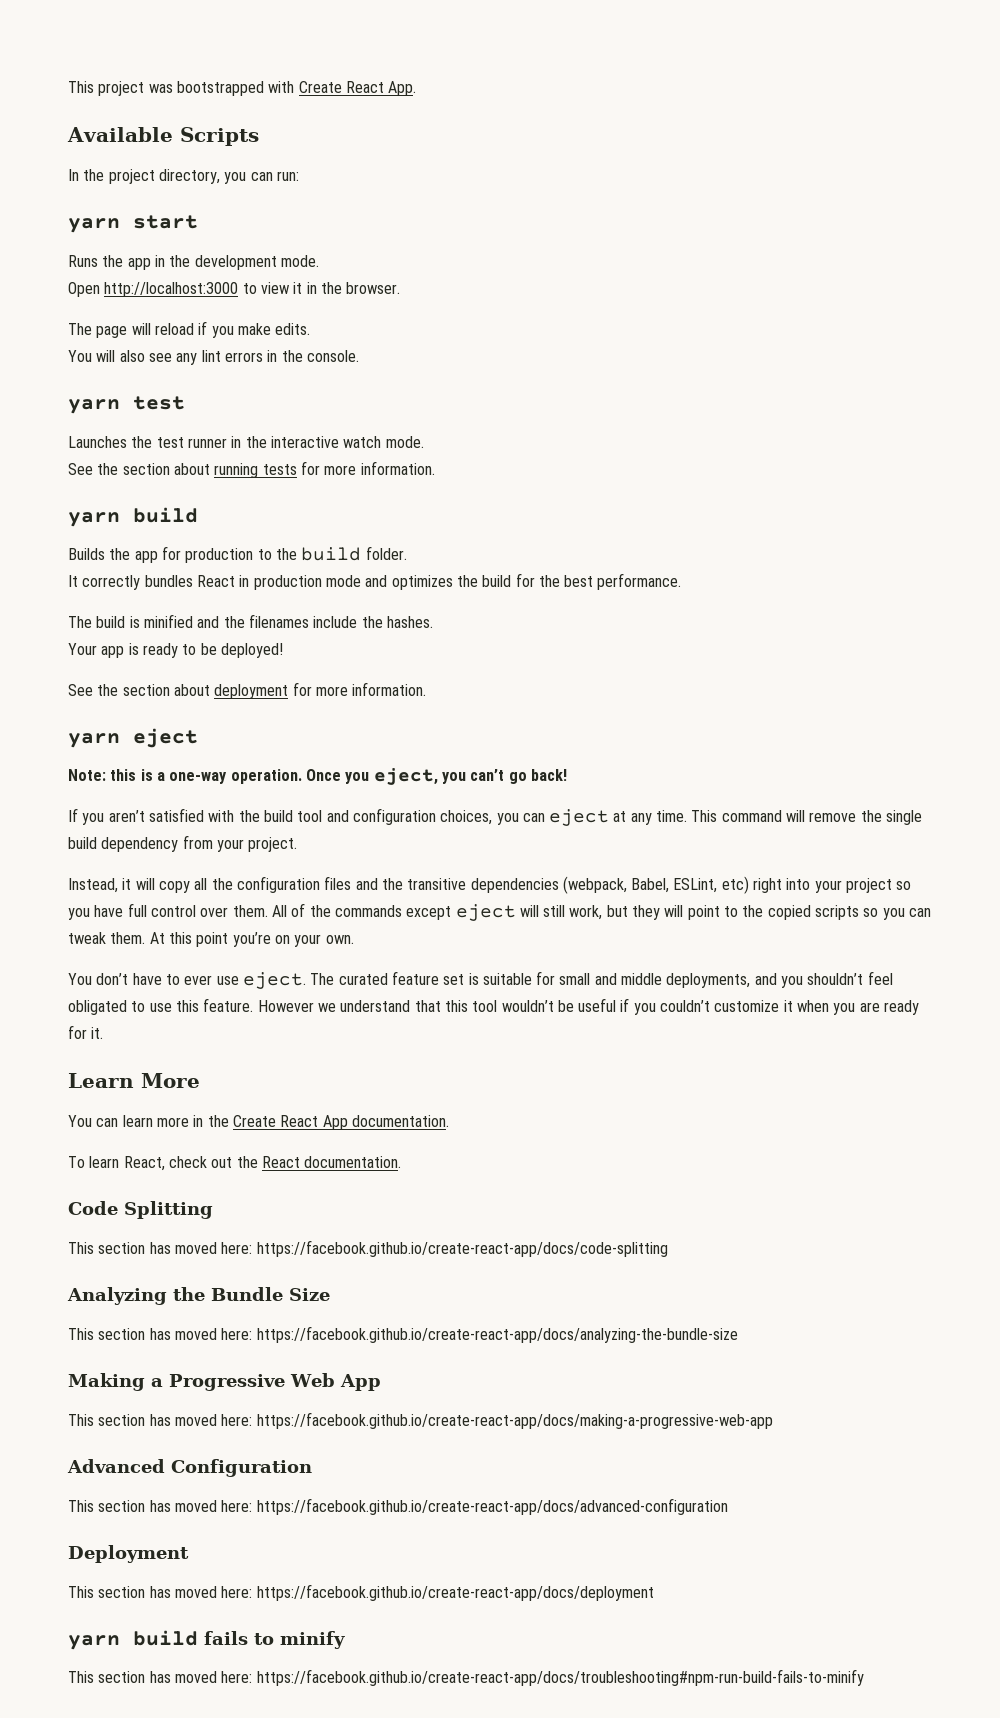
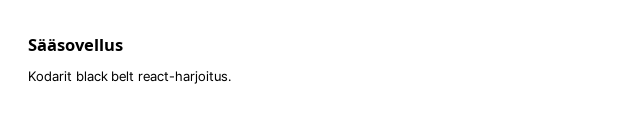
- This project was bootstrapped with Create React App.
- Available Scripts
- In the project directory, you can run:
- yarn start
- Runs the app in the development mode.
- Open http://localhost:3000 to view it in the browser.
- The page will reload if you make edits.
- You will also see any lint errors in the console.
- yarn test
- Launches the test runner in the interactive watch mode.
- See the section about running tests for more information.
- yarn build
- Builds the app for production to the build folder.
- It correctly bundles React in production mode and optimizes the build for the best performance.
- The build is minified and the filenames include the hashes.
- Your app is ready to be deployed!
- See the section about deployment for more information.
- yarn eject
- Note: this is a one-way operation. Once you eject, you can’t go back!
- If you aren’t satisfied with the build tool and configuration choices, you can eject at any time. This command will remove the single build dependency from your project.
- Instead, it will copy all the configuration files and the transitive dependencies (webpack, Babel, ESLint, etc) right into your project so you have full control over them. All of the commands except eject will still work, but they will point to the copied scripts so you can tweak them. At this point you’re on your own.
- You don’t have to ever use eject. The curated feature set is suitable for small and middle deployments, and you shouldn’t feel obligated to use this feature. However we understand that this tool wouldn’t be useful if you couldn’t customize it when you are ready for it.
- Learn More
- You can learn more in the Create React App documentation.
- To learn React, check out the React documentation.
- Code Splitting
- This section has moved here: https://facebook.github.io/create-react-app/docs/code-splitting
- Analyzing the Bundle Size
- This section has moved here: https://facebook.github.io/create-react-app/docs/analyzing-the-bundle-size
- Making a Progressive Web App
- This section has moved here: https://facebook.github.io/create-react-app/docs/making-a-progressive-web-app
- Advanced Configuration
- This section has moved here: https://facebook.github.io/create-react-app/docs/advanced-configuration
- Deployment
- This section has moved here: https://facebook.github.io/create-react-app/docs/deployment
- yarn build fails to minify
- This section has moved here: https://facebook.github.io/create-react-app/docs/troubleshooting#npm-run-build-fails-to-minify
+ Sääsovellus
+ Kodarit black belt react-harjoitus.

